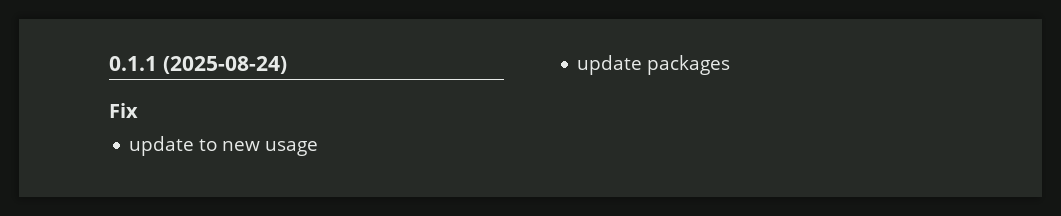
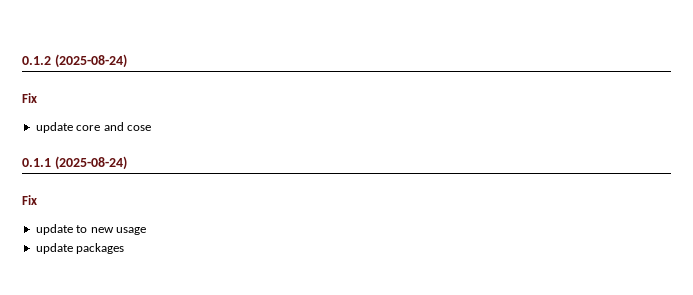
+ 0.1.2 (2025-08-24)
+ Fix
+ update core and cose

